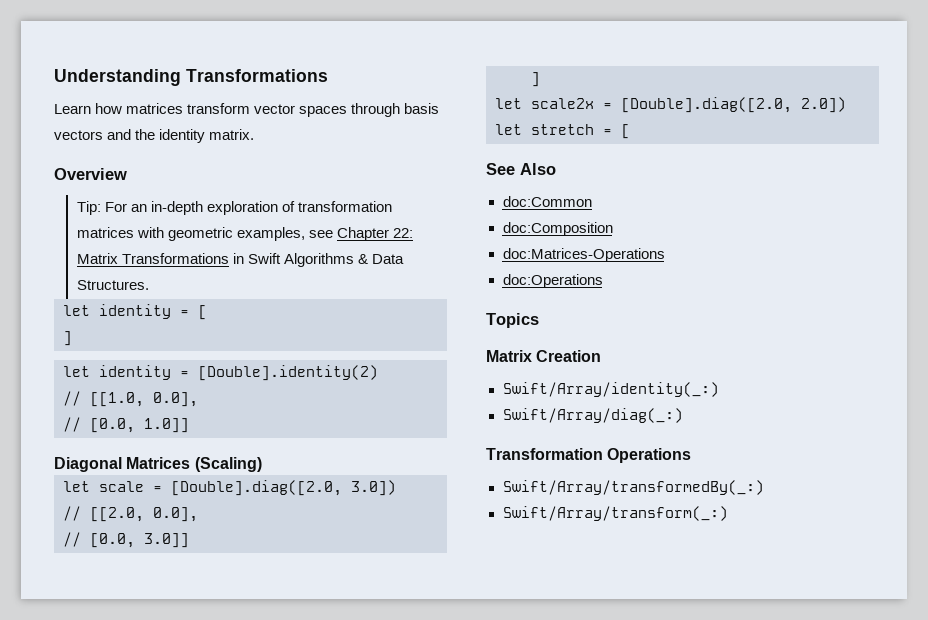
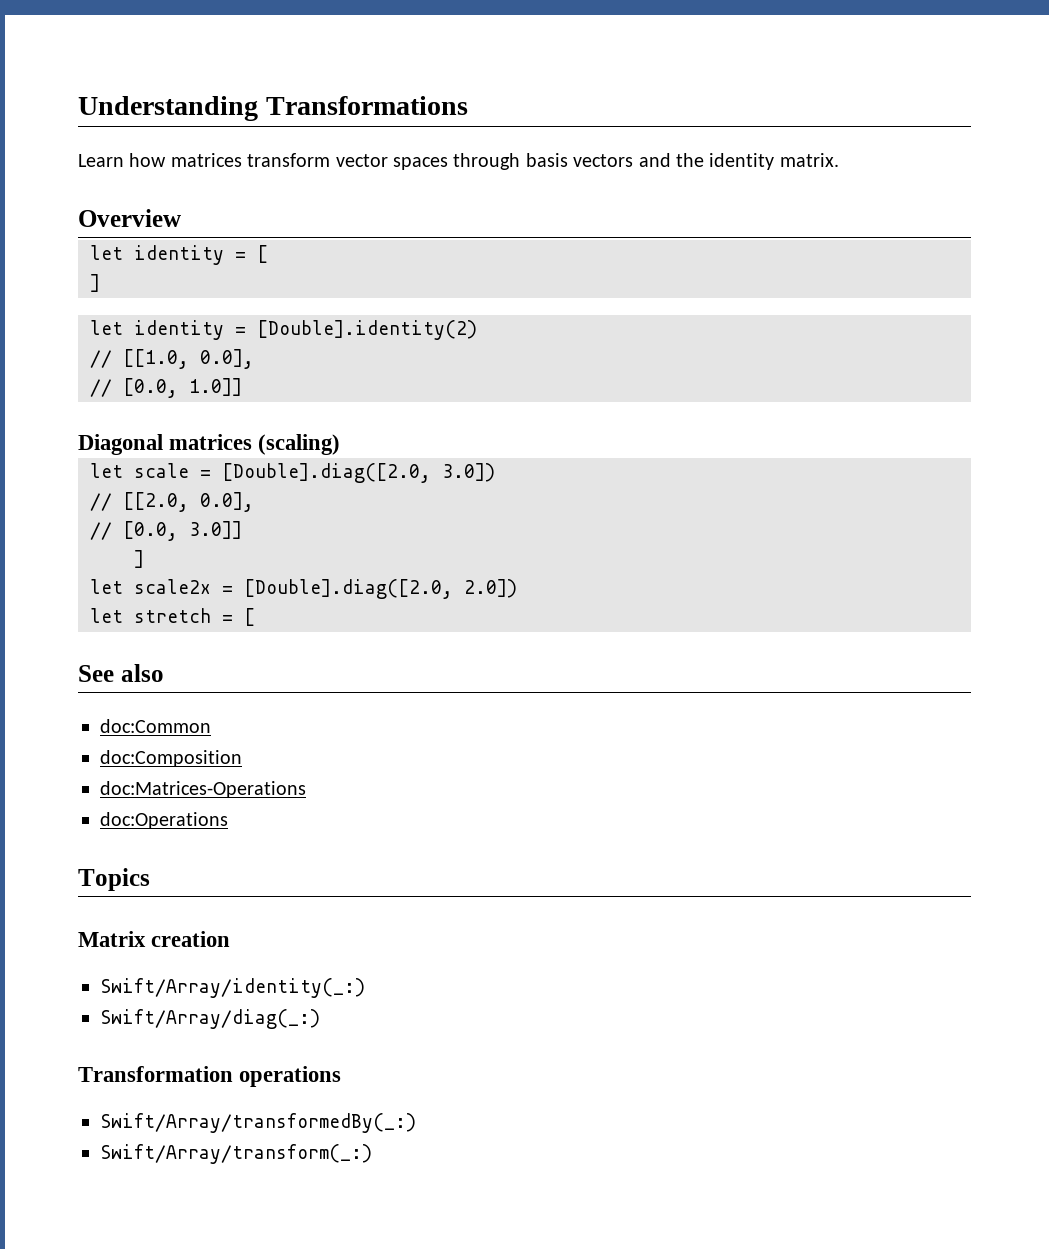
- Tip: For an in-depth exploration of transformation matrices with geometric examples, see Chapter 22: Matrix Transformations in Swift Algorithms & Data Structures.
- Diagonal Matrices (Scaling)
+ Diagonal matrices (scaling)
- See Also
+ See also
- Matrix Creation
+ Matrix creation
- Transformation Operations
+ Transformation operations

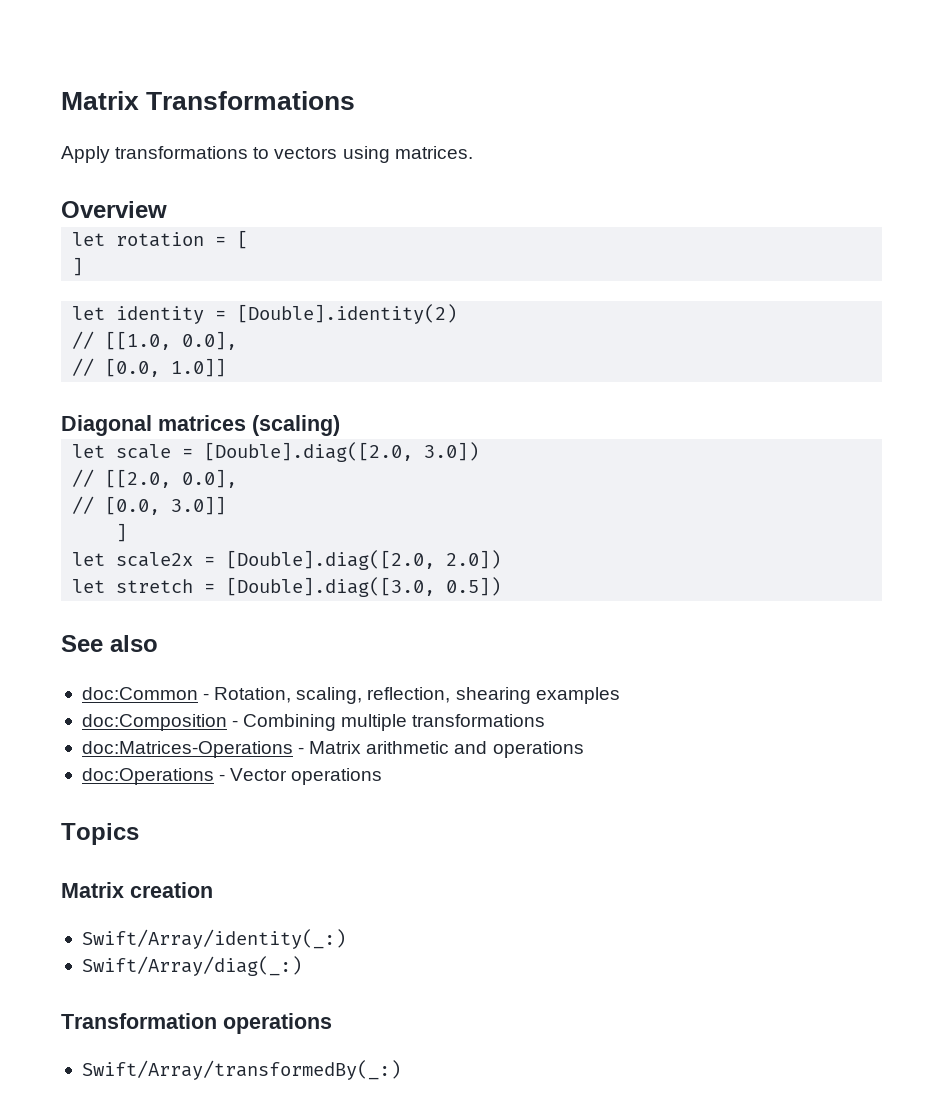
- Understanding Transformations
+ Matrix Transformations
- Learn how matrices transform vector spaces through basis vectors and the identity matrix.
+ Apply transformations to vectors using matrices.
- let identity = [
+ let rotation = [
- let stretch = [
+ let stretch = [Double].diag([3.0, 0.5])
- doc:Common
- doc:Composition
- doc:Matrices-Operations
- doc:Operations
+ doc:Common - Rotation, scaling, reflection, shearing examples
+ doc:Composition - Combining multiple transformations
+ doc:Matrices-Operations - Matrix arithmetic and operations
+ doc:Operations - Vector operations
- Swift/Array/transform(_:)

